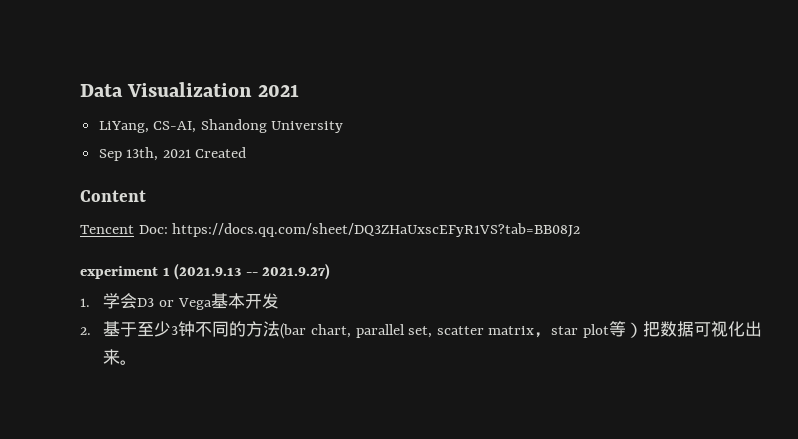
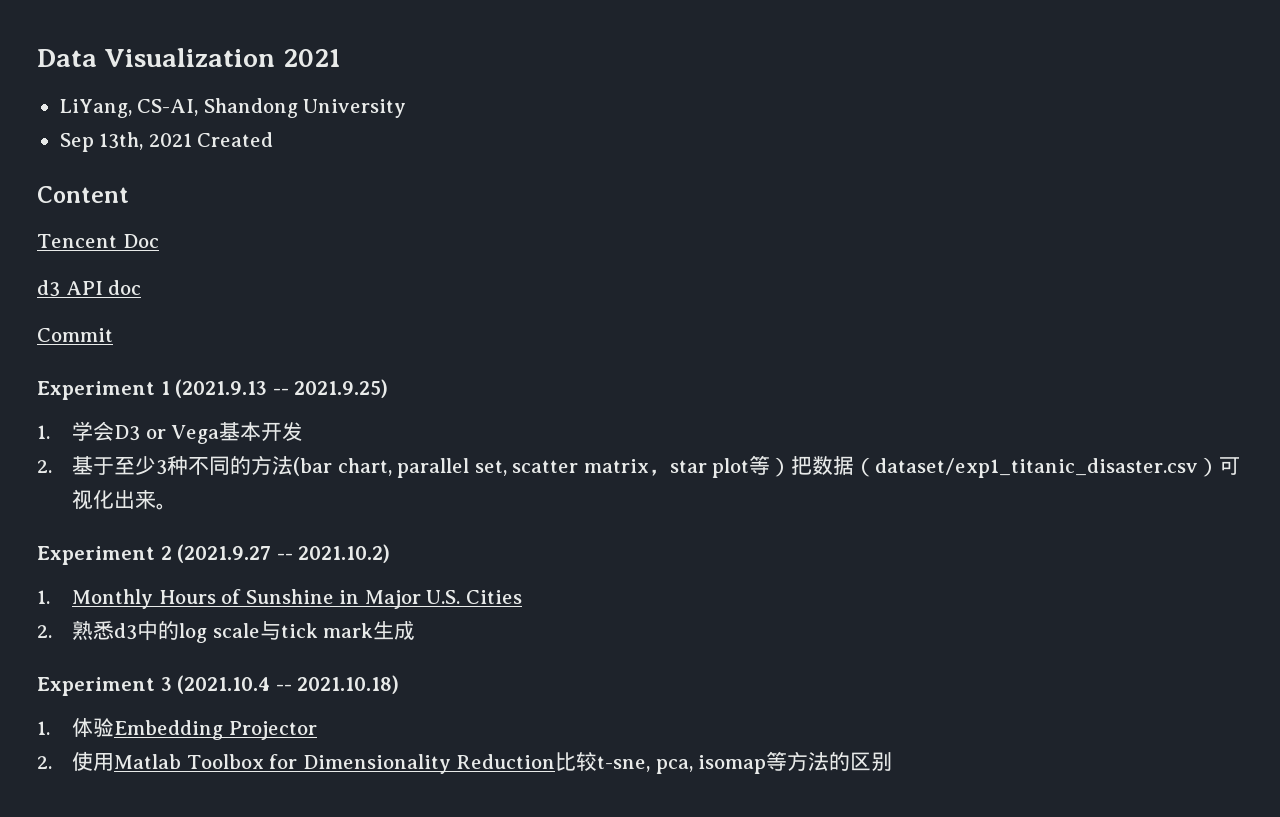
- Tencent Doc: https://docs.qq.com/sheet/DQ3ZHaUxscEFyR1VS?tab=BB08J2
- experiment 1 (2021.9.13 -- 2021.9.27)
+ Tencent Doc
+ d3 API doc
+ Commit
+ Experiment 1 (2021.9.13 -- 2021.9.25)
- 2.基于至少3钟不同的方法(bar chart, parallel set, scatter matrix，star plot等）把数据可视化出来。
+ 2.基于至少3种不同的方法(bar chart, parallel set, scatter matrix，star plot等）把数据（dataset/exp1_titanic_disaster.csv）可视化出来。
+ Experiment 2 (2021.9.27 -- 2021.10.2)
+ 1. Monthly Hours of Sunshine in Major U.S. Cities
+ 2.熟悉d3中的log scale与tick mark生成
+ Experiment 3 (2021.10.4 -- 2021.10.18)
+ 1.体验Embedding Projector
+ 2.使用Matlab Toolbox for Dimensionality Reduction比较t-sne, pca, isomap等方法的区别

